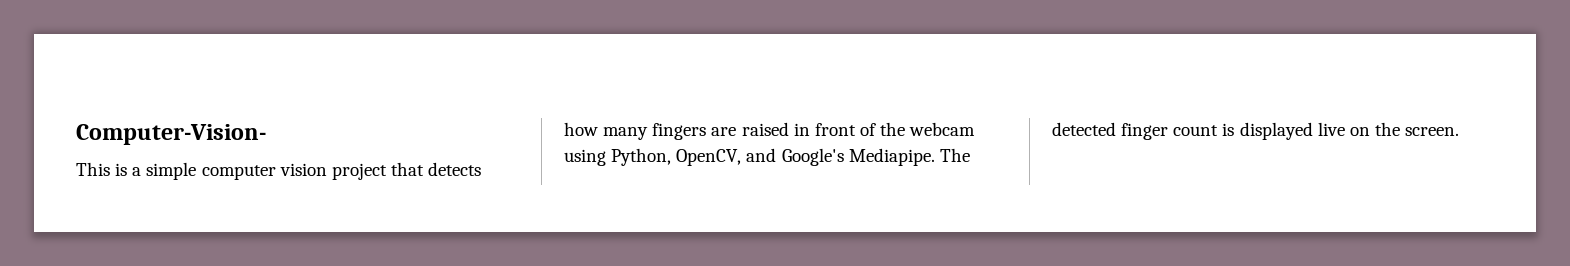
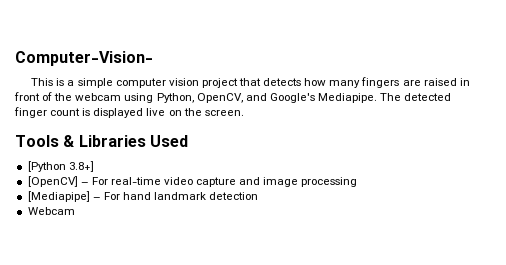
+ Tools & Libraries Used
+ [Python 3.8+]
+ [OpenCV] – For real-time video capture and image processing
+ [Mediapipe] – For hand landmark detection
+ Webcam

